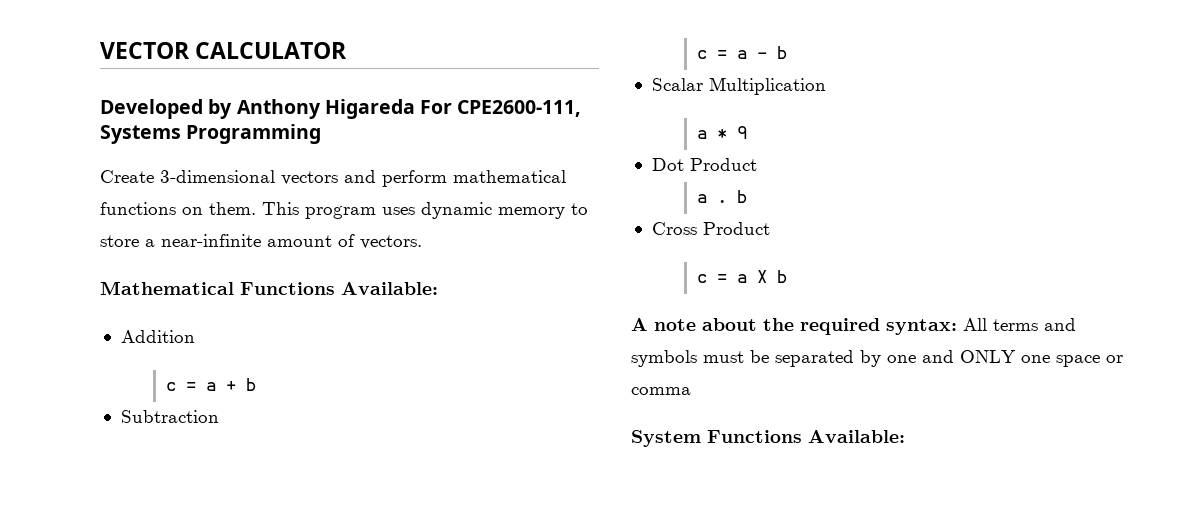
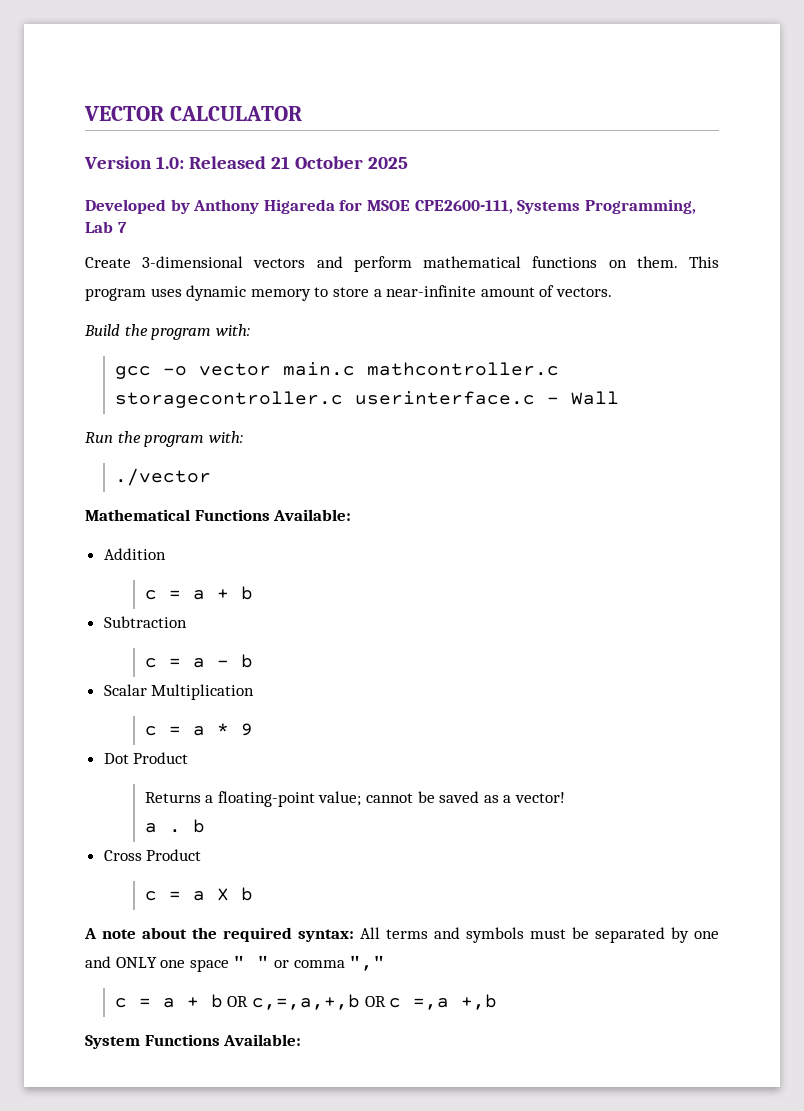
- Developed by Anthony Higareda For CPE2600-111, Systems Programming
+ Version 1.0: Released 21 October 2025
+ Developed by Anthony Higareda for MSOE CPE2600-111, Systems Programming, Lab 7
+ Build the program with:
+ gcc -o vector main.c mathcontroller.c storagecontroller.c userinterface.c - Wall
+ Run the program with:
+ ./vector
- a * 9
+ c = a * 9
+ Returns a floating-point value; cannot be saved as a vector!
- A note about the required syntax: All terms and symbols must be separated by one and ONLY one space or comma
+ A note about the required syntax: All terms and symbols must be separated by one and ONLY one space " " or comma ","
+ c = a + b OR c,=,a,+,b OR c =,a +,b

